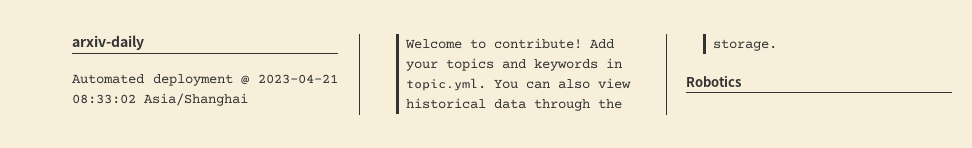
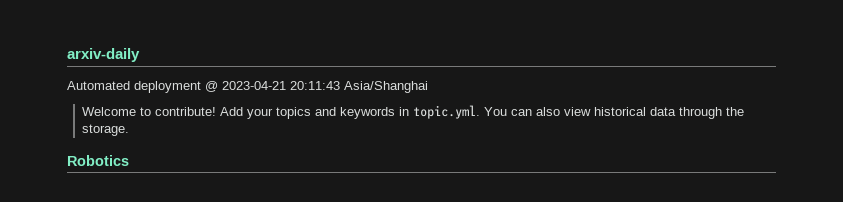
- Automated deployment @ 2023-04-21 08:33:02 Asia/Shanghai
+ Automated deployment @ 2023-04-21 20:11:43 Asia/Shanghai

